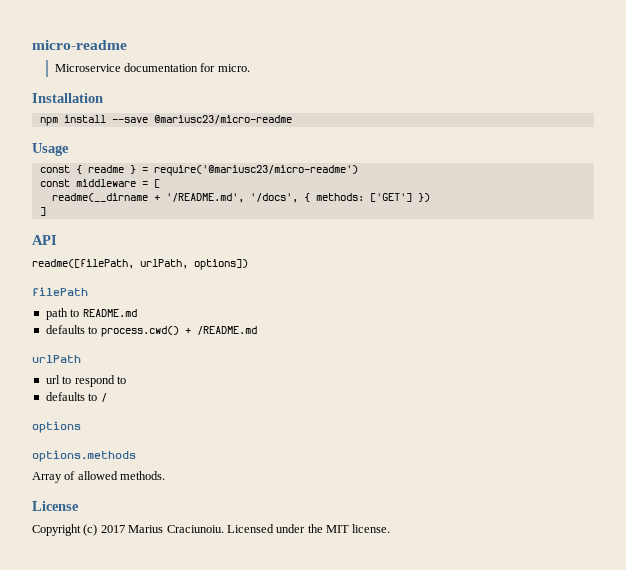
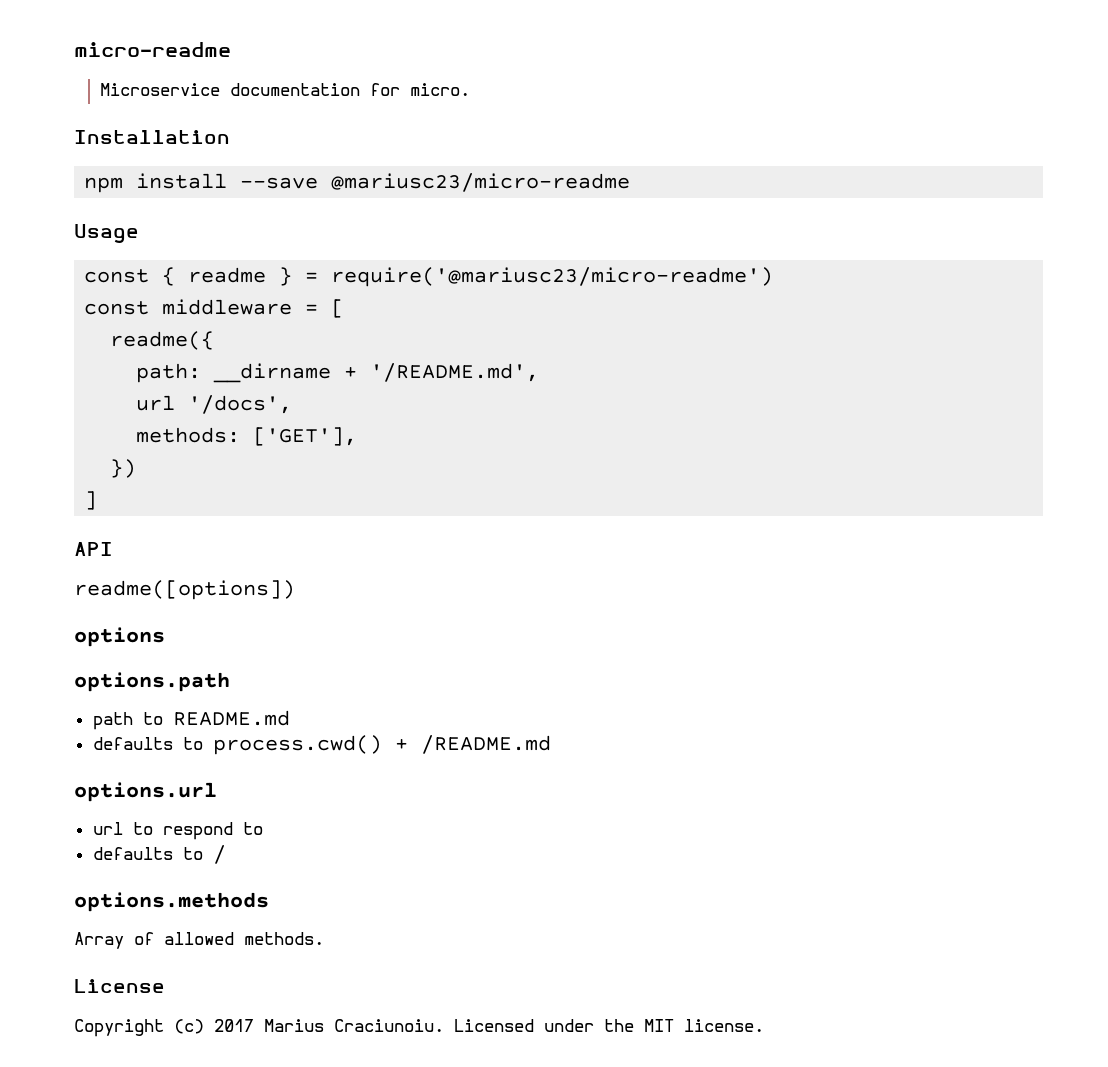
- readme(__dirname + '/README.md', '/docs', { methods: ['GET'] })
+ readme({
+ path: __dirname + '/README.md',
+ url '/docs',
+ methods: ['GET'],
+ })
- readme([filePath, urlPath, options])
- filePath
+ readme([options])
+ options
+ options.path
- urlPath
+ options.url
- options

